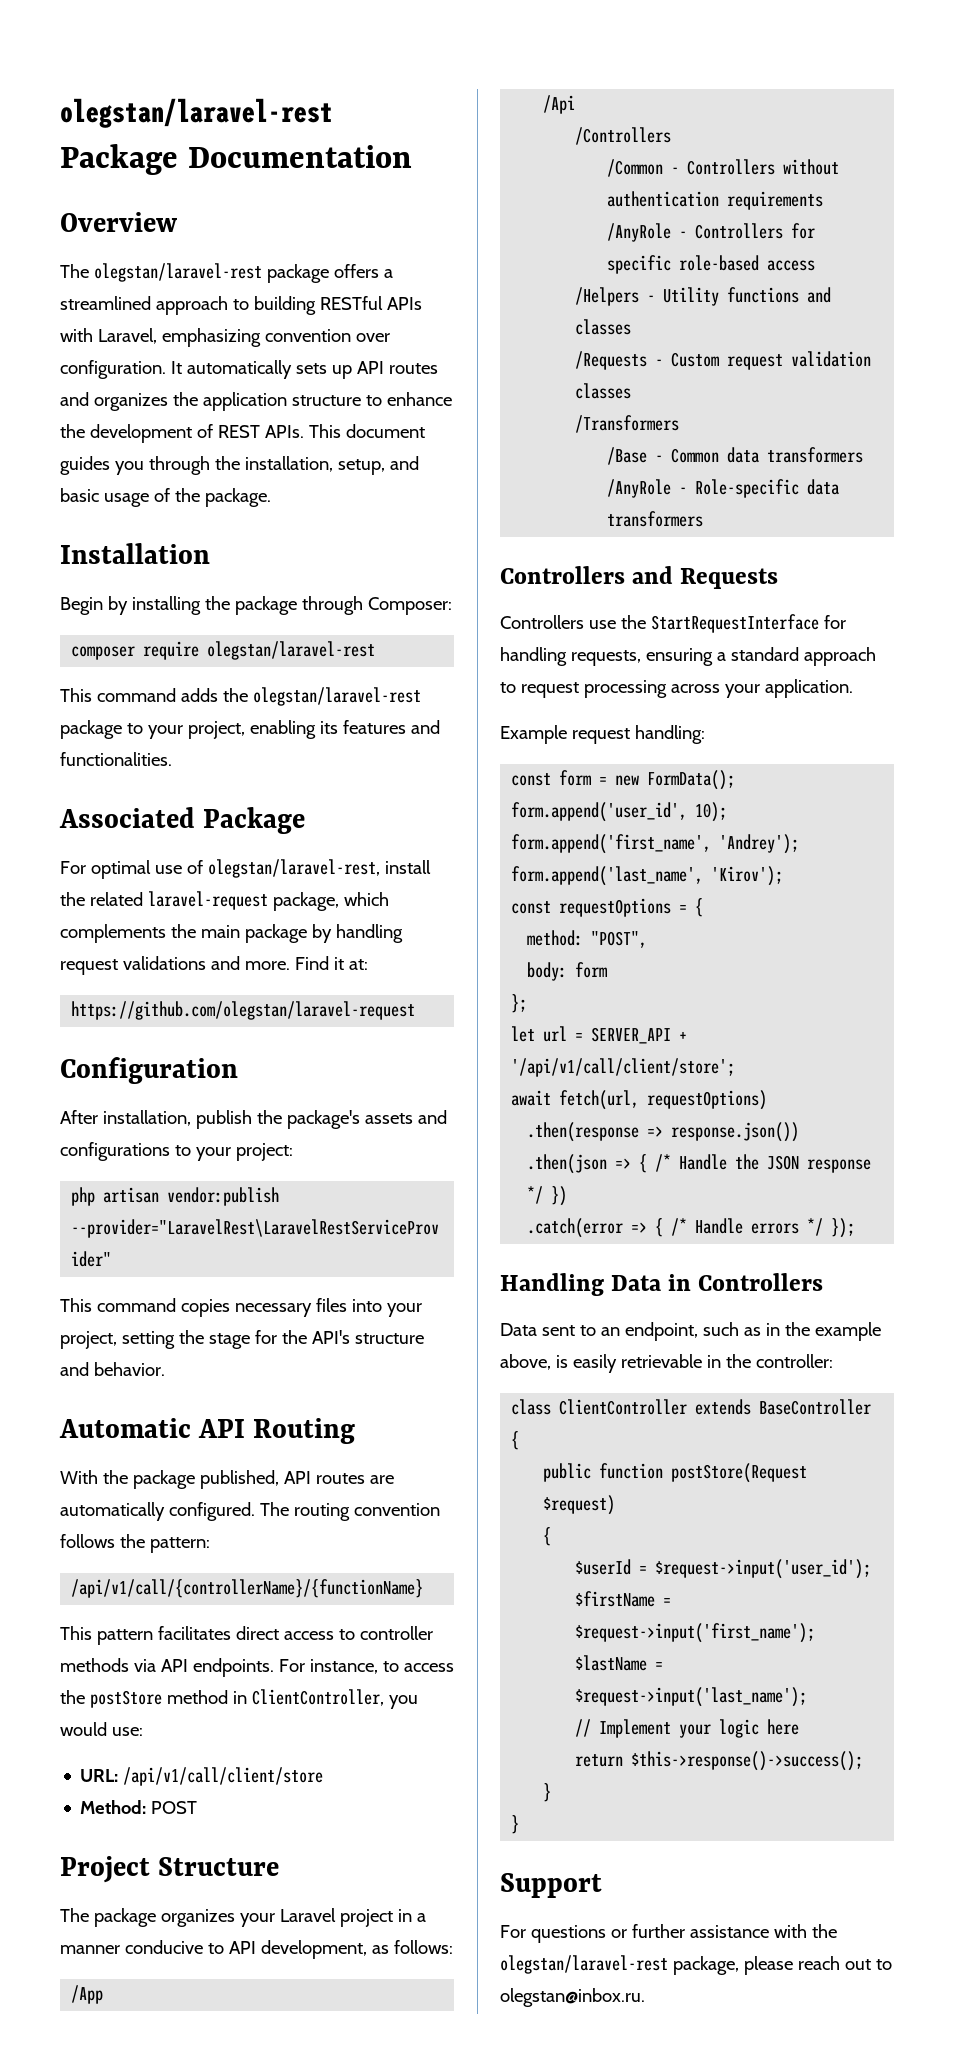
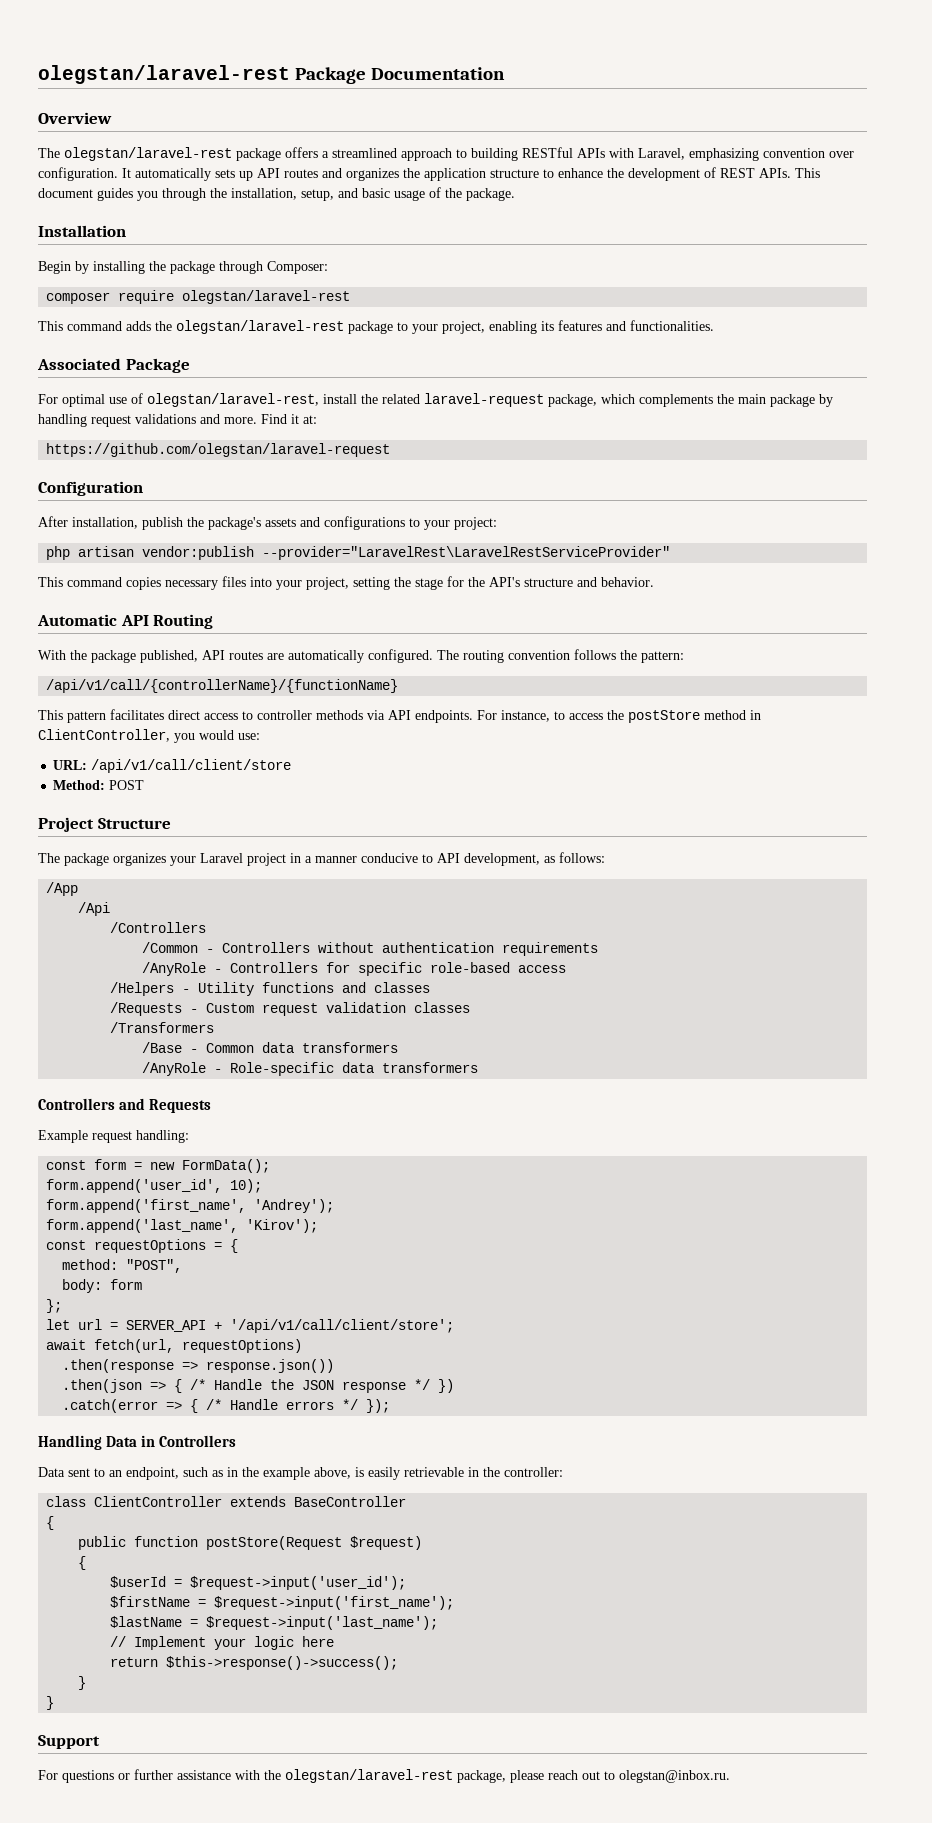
- Controllers use the StartRequestInterface for handling requests, ensuring a standard approach to request processing across your application.

